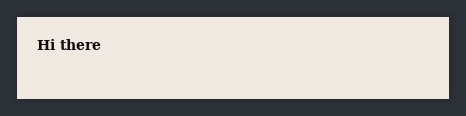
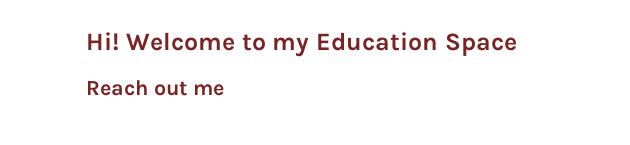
- Hi there
+ Hi! Welcome to my Education Space
+ Reach out me

